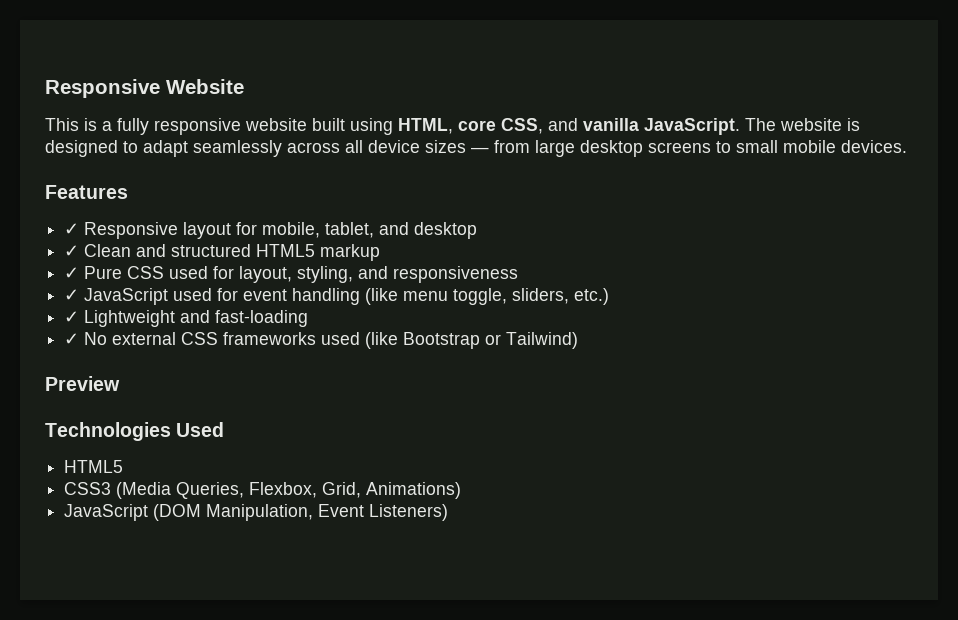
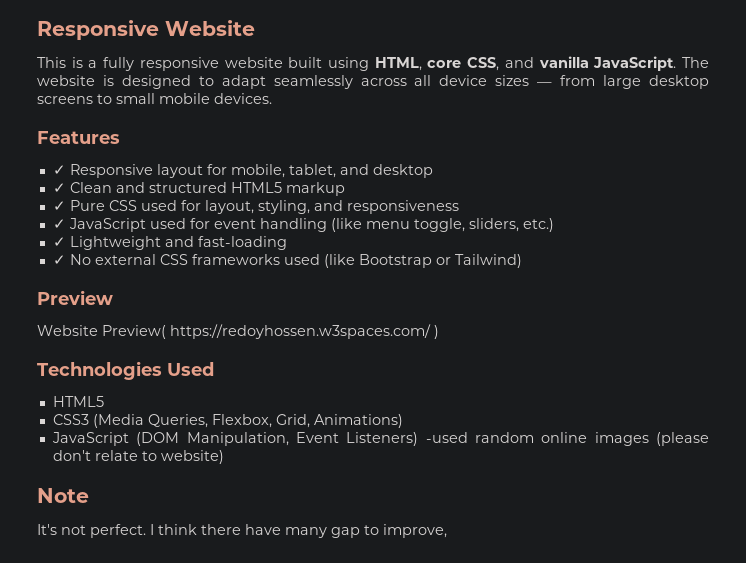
+ Website Preview( https://redoyhossen.w3spaces.com/ )
- JavaScript (DOM Manipulation, Event Listeners)
+ JavaScript (DOM Manipulation, Event Listeners) -used random online images (please don't relate to website)
+ Note
+ It's not perfect. I think there have many gap to improve,

